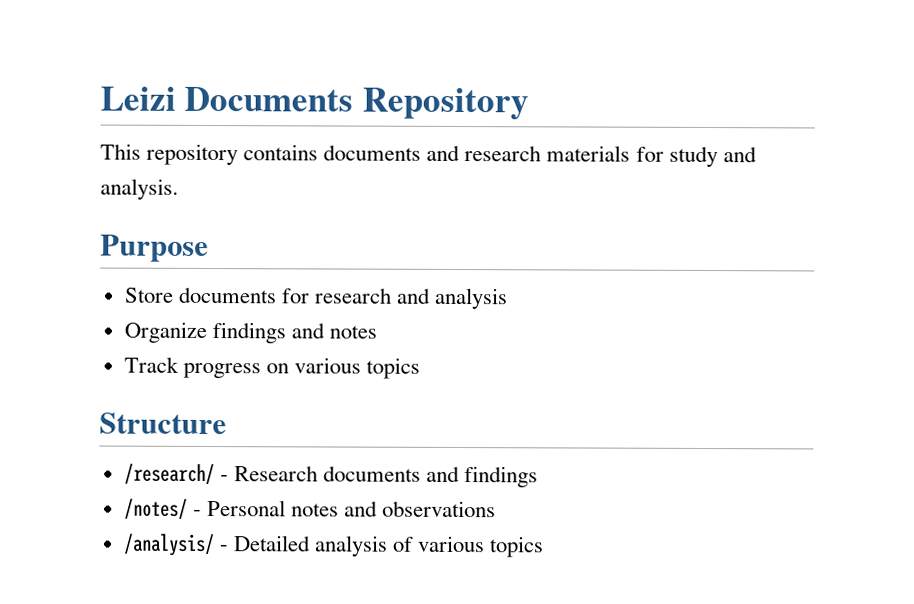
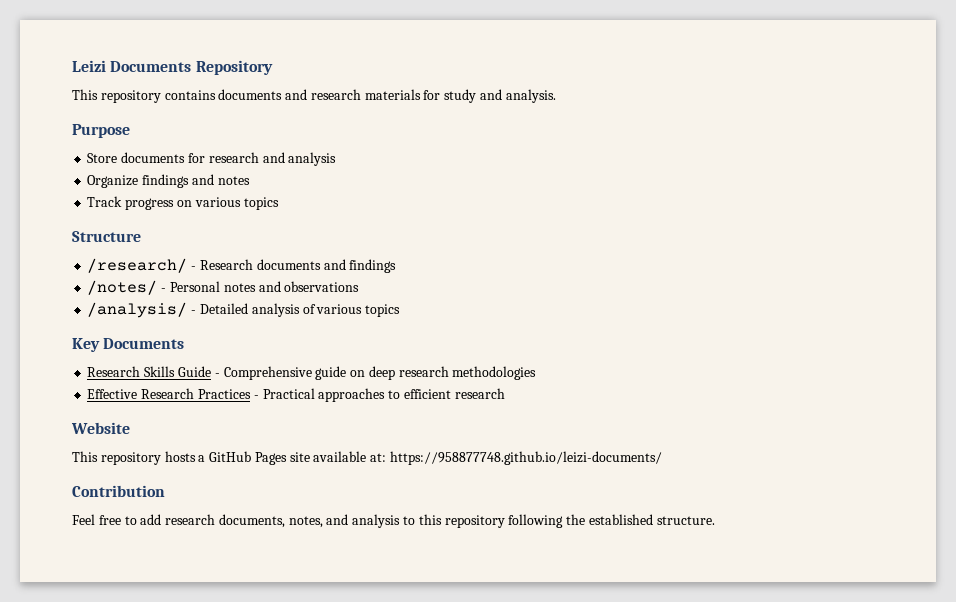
+ Key Documents
+ Research Skills Guide - Comprehensive guide on deep research methodologies
+ Effective Research Practices - Practical approaches to efficient research
+ Website
+ This repository hosts a GitHub Pages site available at: https://958877748.github.io/leizi-documents/
+ Contribution
+ Feel free to add research documents, notes, and analysis to this repository following the established structure.

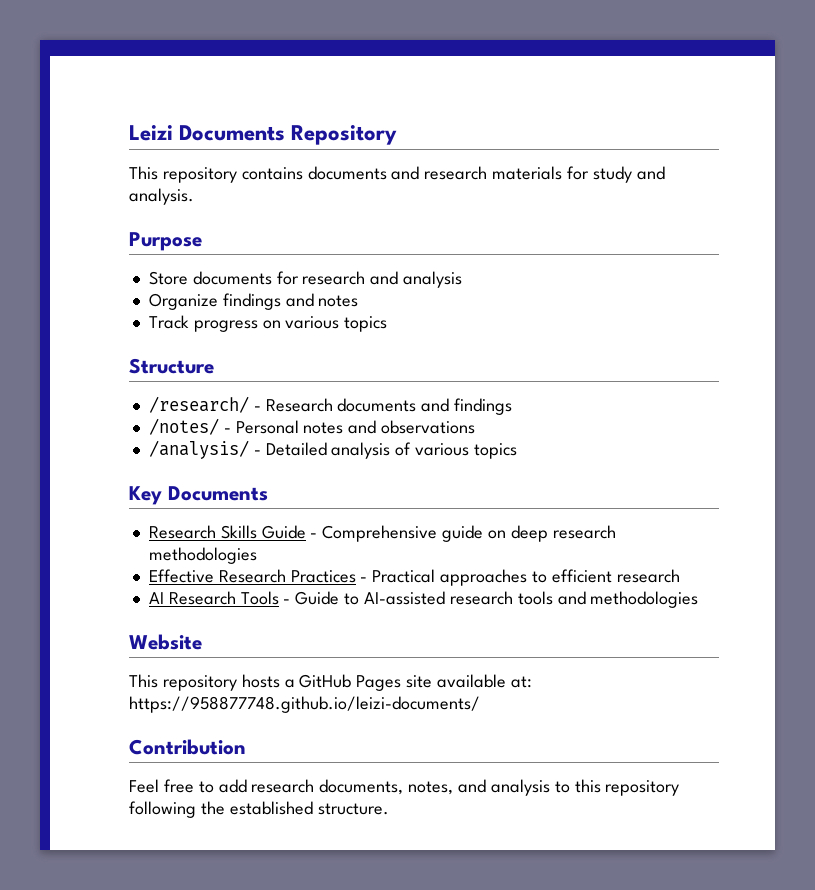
+ AI Research Tools - Guide to AI-assisted research tools and methodologies

